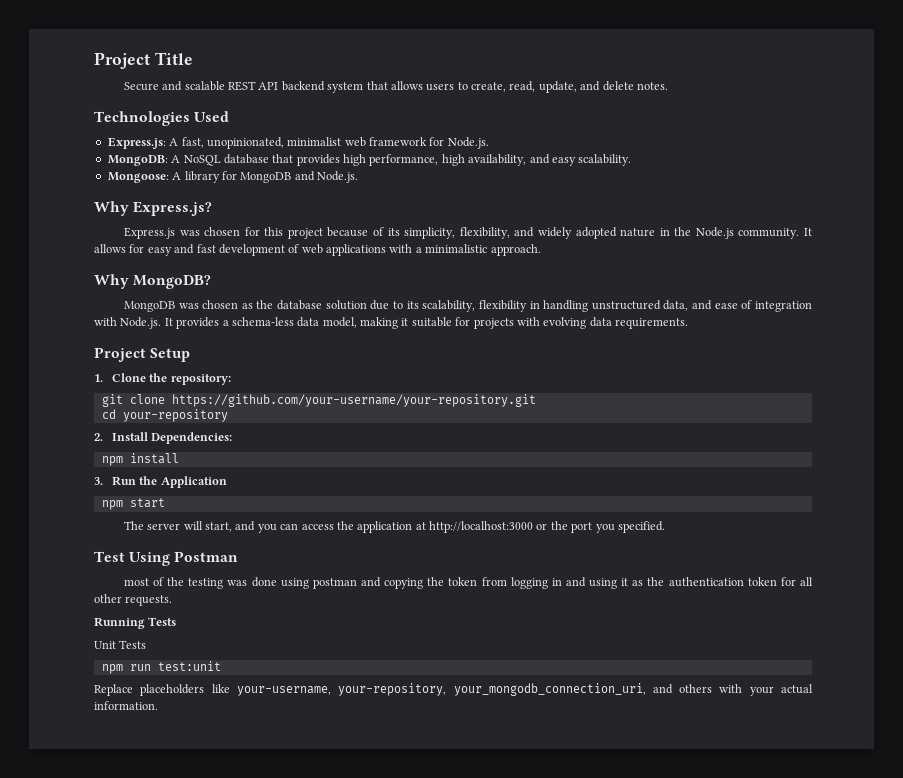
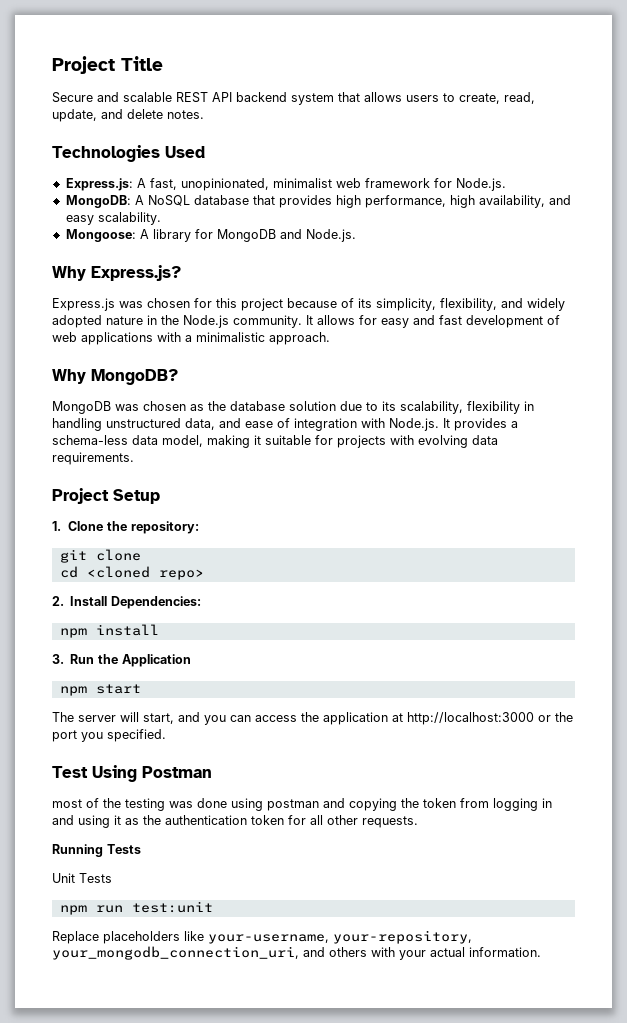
- git clone https://github.com/your-username/your-repository.git
+ git clone
- cd your-repository
+ cd <cloned repo>

